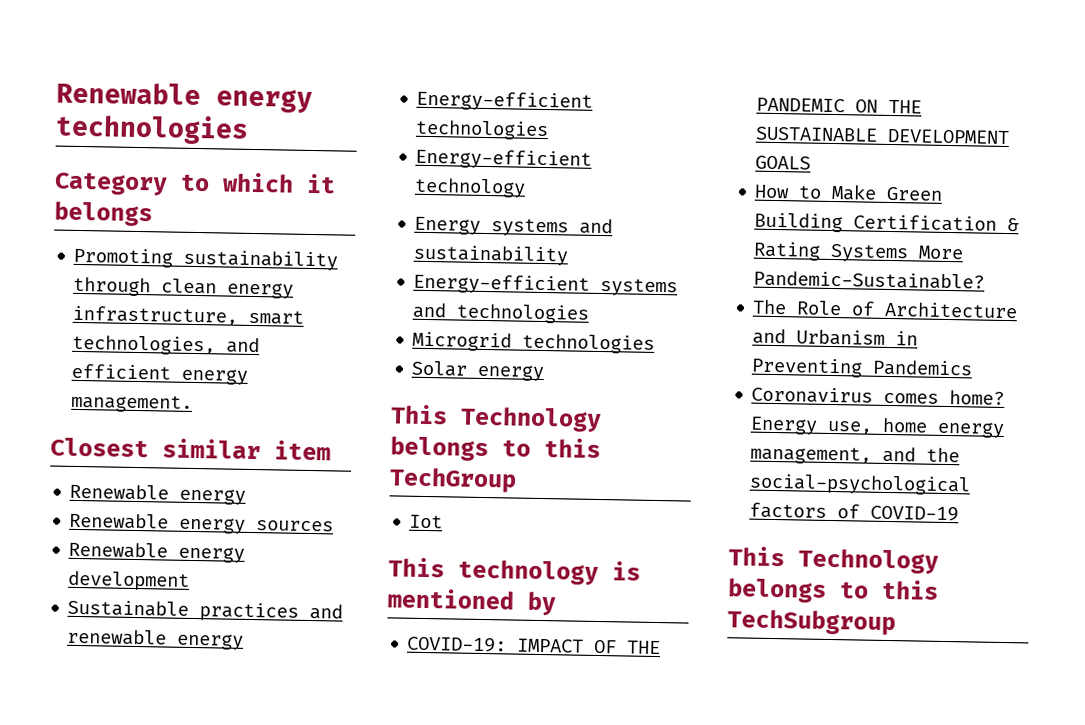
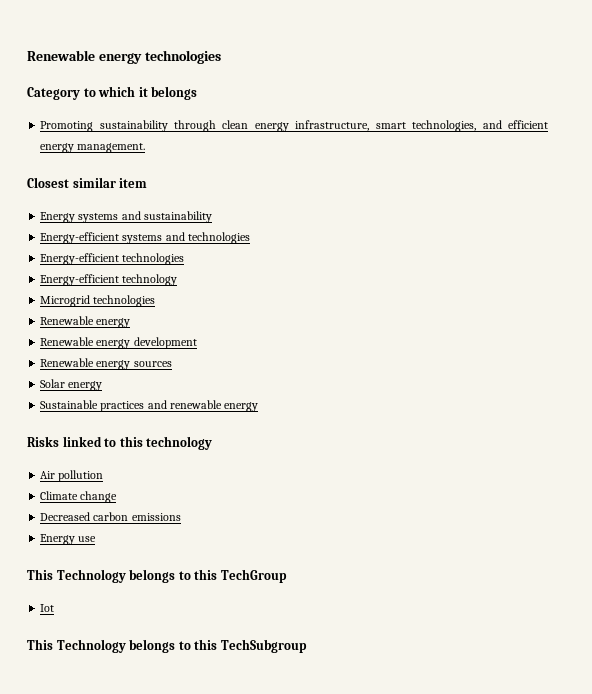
  Closest similar item
- Renewable energy
- Renewable energy sources
- Renewable energy development
- Sustainable practices and renewable energy
- Energy-efficient technologies
- Energy-efficient technology
+ Energy-efficient technologies
+ Energy-efficient technology
  Microgrid technologies
+ Renewable energy
+ Renewable energy development
+ Renewable energy sources
  Solar energy
+ Sustainable practices and renewable energy
+ Risks linked to this technology
+ Air pollution
+ Climate change
+ Decreased carbon emissions
+ Energy use
- This technology is mentioned by
- COVID-19: IMPACT OF THE PANDEMIC ON THE SUSTAINABLE DEVELOPMENT GOALS
- How to Make Green Building Certification & Rating Systems More Pandemic-Sustainable?
- The Role of Architecture and Urbanism in Preventing Pandemics
- Coronavirus comes home? Energy use, home energy management, and the social-psychological factors of COVID-19

